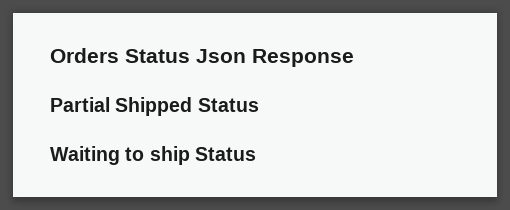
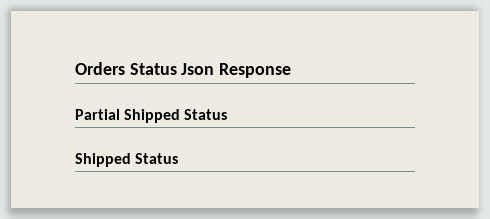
  Partial Shipped Status
- Waiting to ship Status
+ Shipped Status

